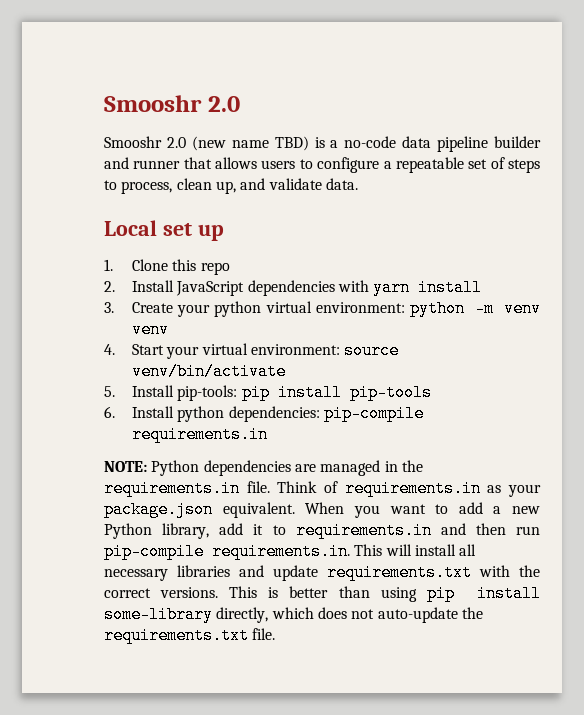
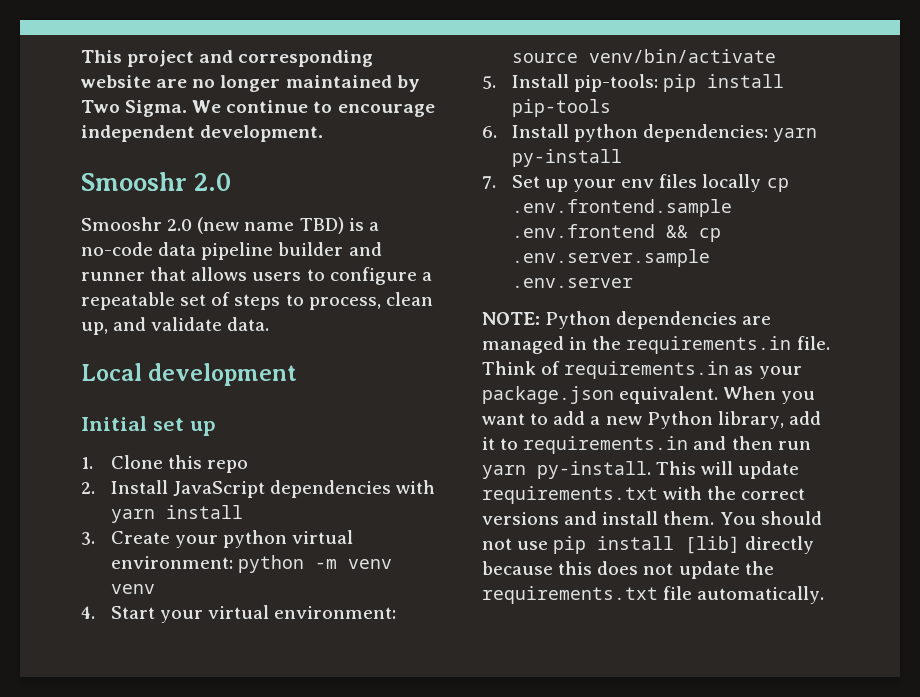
+ This project and corresponding website are no longer maintained by Two Sigma. We continue to encourage independent development.
- Local set up
+ Local development
+ Initial set up
- 6. Install python dependencies: pip-compile requirements.in
+ 6. Install python dependencies: yarn py-install
+ 7. Set up your env files locally cp .env.frontend.sample .env.frontend && cp .env.server.sample .env.server
- When you want to add a new Python library, add it to requirements.in and then run pip-compile requirements.in. This will install all necessary libraries and update requirements.txt with the correct versions. This is better than using pip install some-library directly, which does not auto-update the requirements.txt file.
+ When you want to add a new Python library, add it to requirements.in and then run yarn py-install. This will update requirements.txt with the correct versions and install them. You should not use pip install [lib] directly because this does not update the requirements.txt file automatically.

